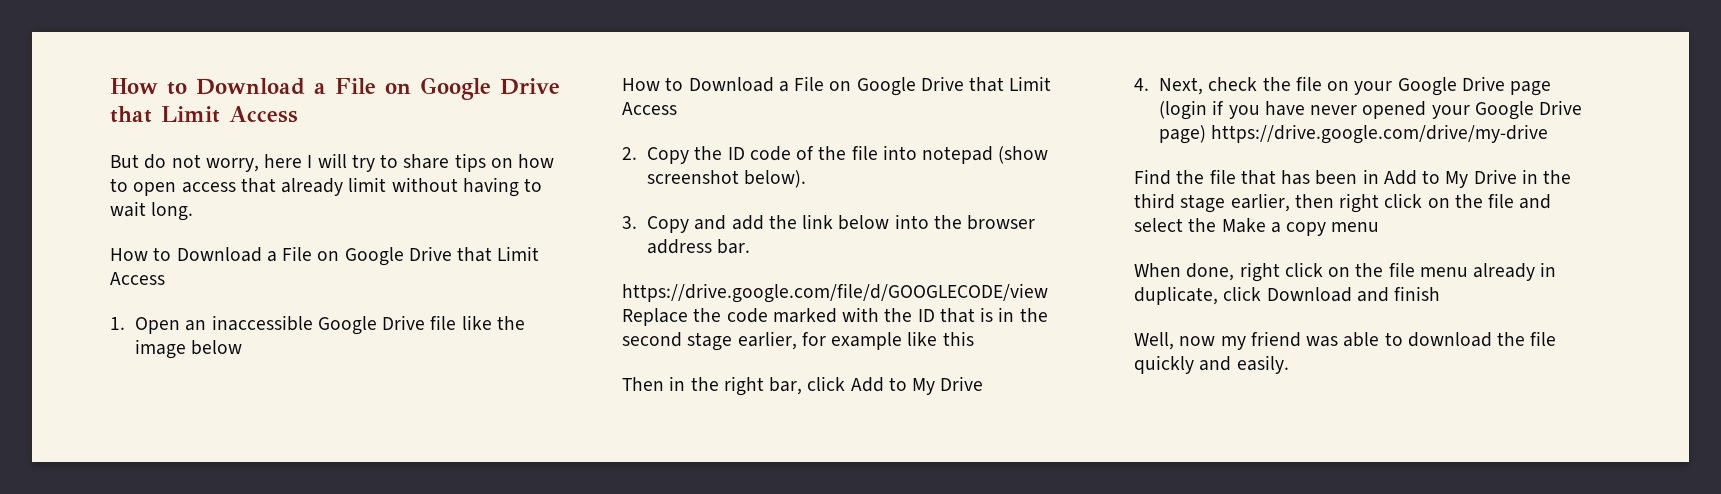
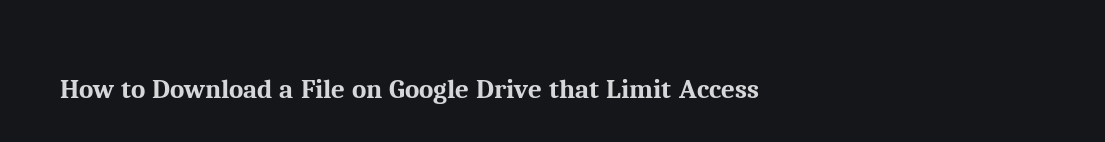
- But do not worry, here I will try to share tips on how to open access that already limit without having to wait long.
- How to Download a File on Google Drive that Limit Access
- 1. Open an inaccessible Google Drive file like the image below
- How to Download a File on Google Drive that Limit Access
- 2. Copy the ID code of the file into notepad (show screenshot below).
- 3. Copy and add the link below into the browser address bar.
- https://drive.google.com/file/d/GOOGLECODE/view Replace the code marked with the ID that is in the second stage earlier, for example like this
- Then in the right bar, click Add to My Drive
- 4. Next, check the file on your Google Drive page (login if you have never opened your Google Drive page) https://drive.google.com/drive/my-drive
- Find the file that has been in Add to My Drive in the third stage earlier, then right click on the file and select the Make a copy menu
- When done, right click on the file menu already in duplicate, click Download and finish
- Well, now my friend was able to download the file quickly and easily.

